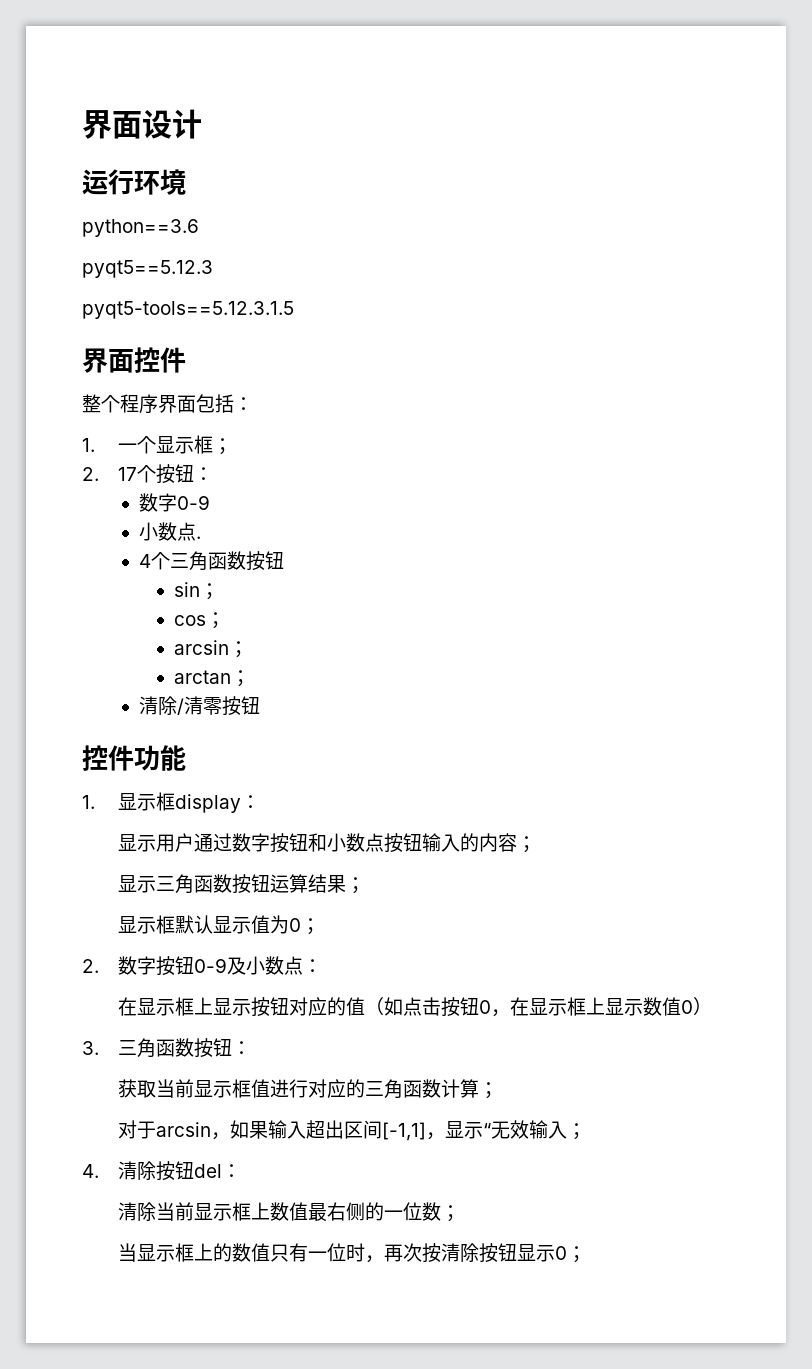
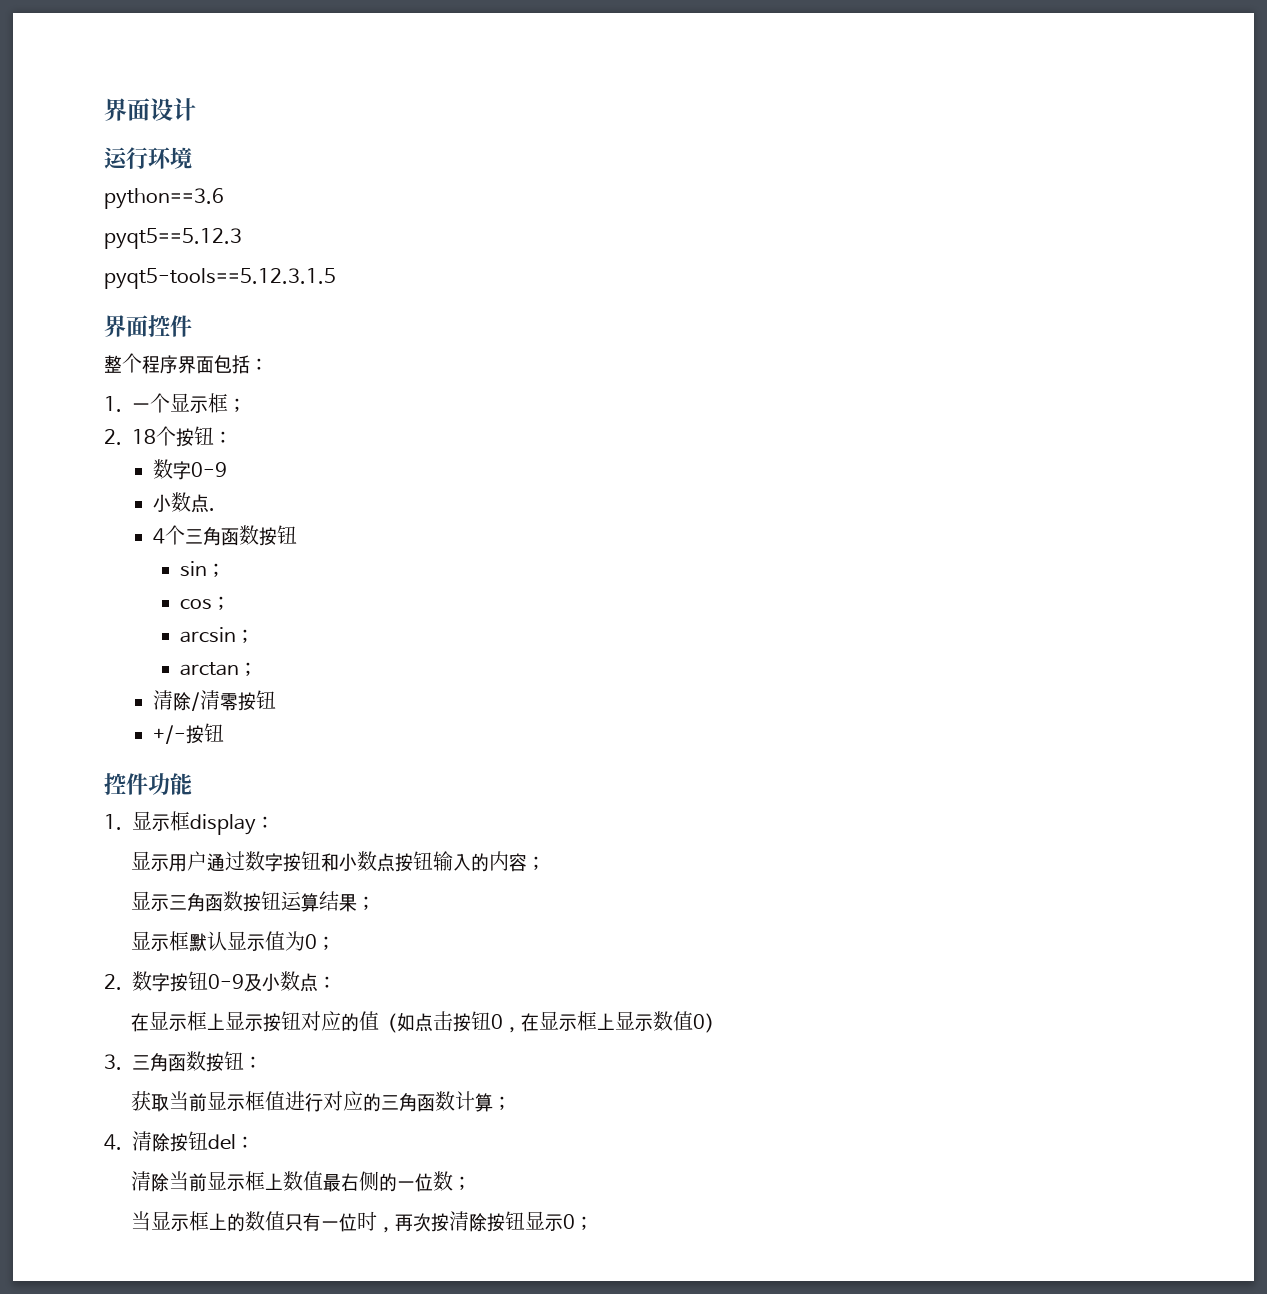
- 2. 17个按钮：
+ 2. 18个按钮：
+ +/-按钮
- 对于arcsin，如果输入超出区间[-1,1]，显示“无效输入；

